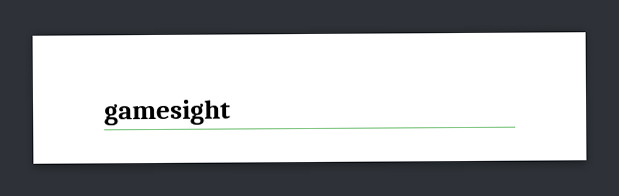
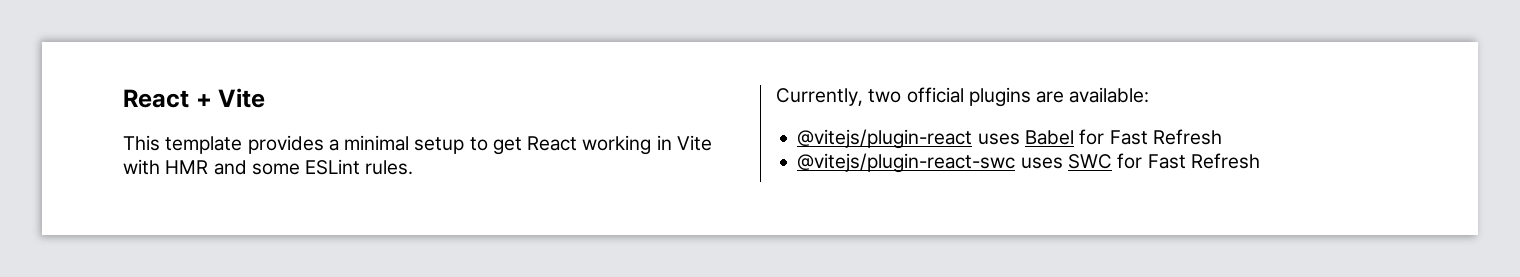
- gamesight
+ React + Vite
+ This template provides a minimal setup to get React working in Vite with HMR and some ESLint rules.
+ Currently, two official plugins are available:
+ @vitejs/plugin-react uses Babel for Fast Refresh
+ @vitejs/plugin-react-swc uses SWC for Fast Refresh

